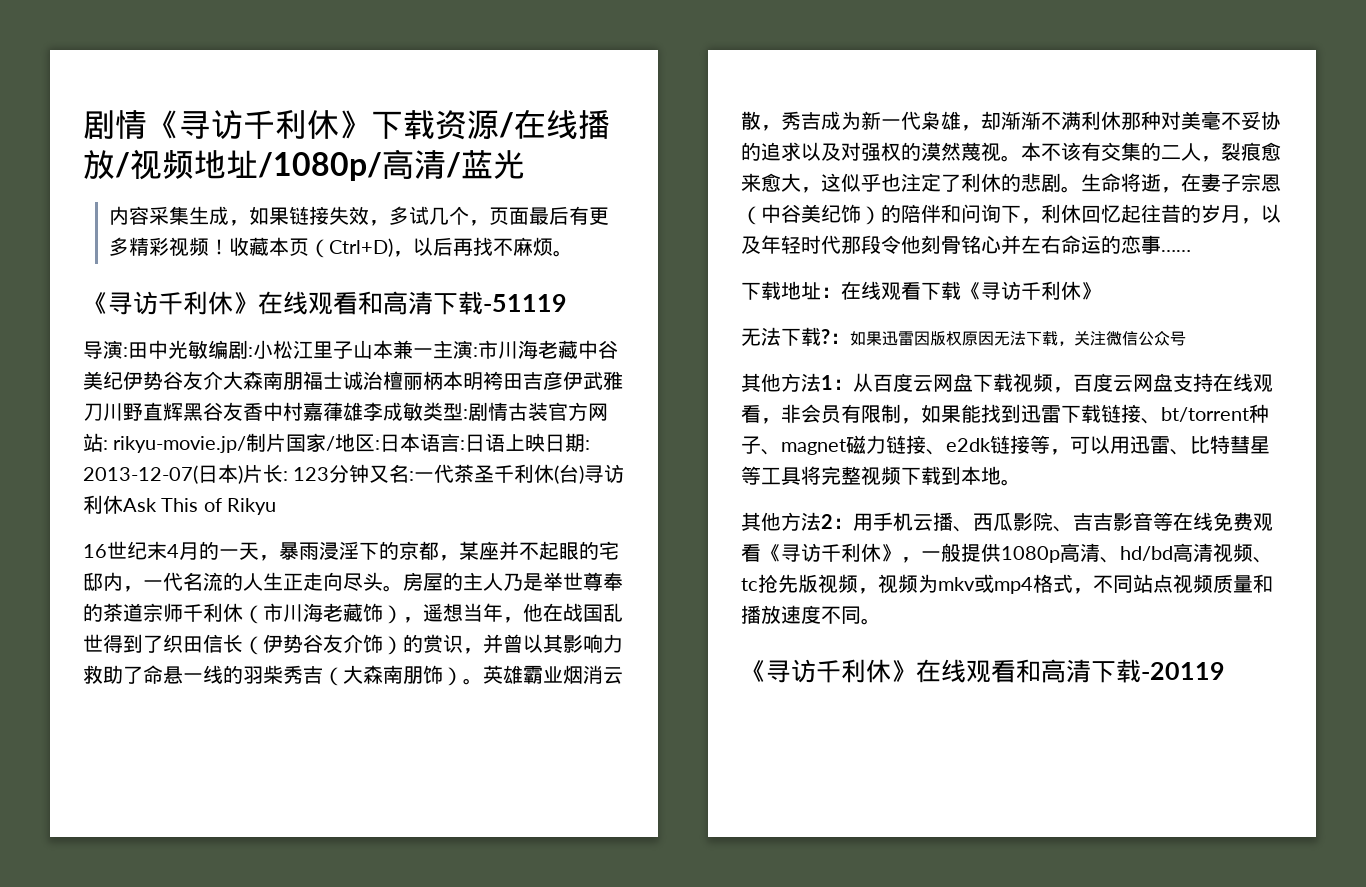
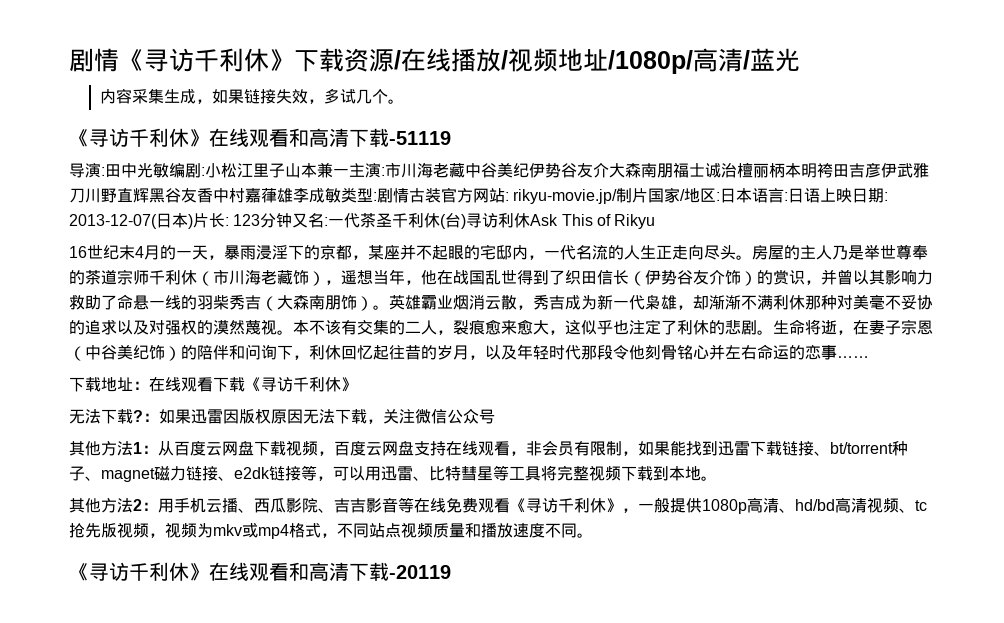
- 内容采集生成，如果链接失效，多试几个，页面最后有更多精彩视频！收藏本页（Ctrl+D)，以后再找不麻烦。
+ 内容采集生成，如果链接失效，多试几个。

